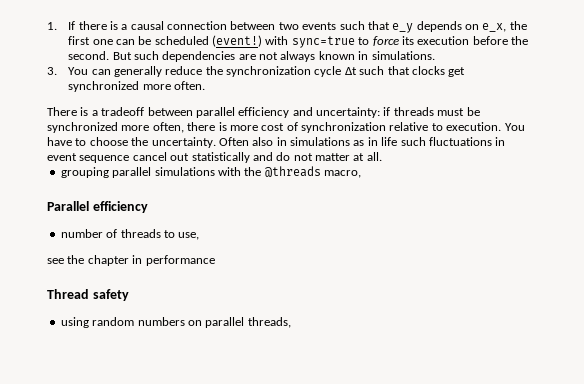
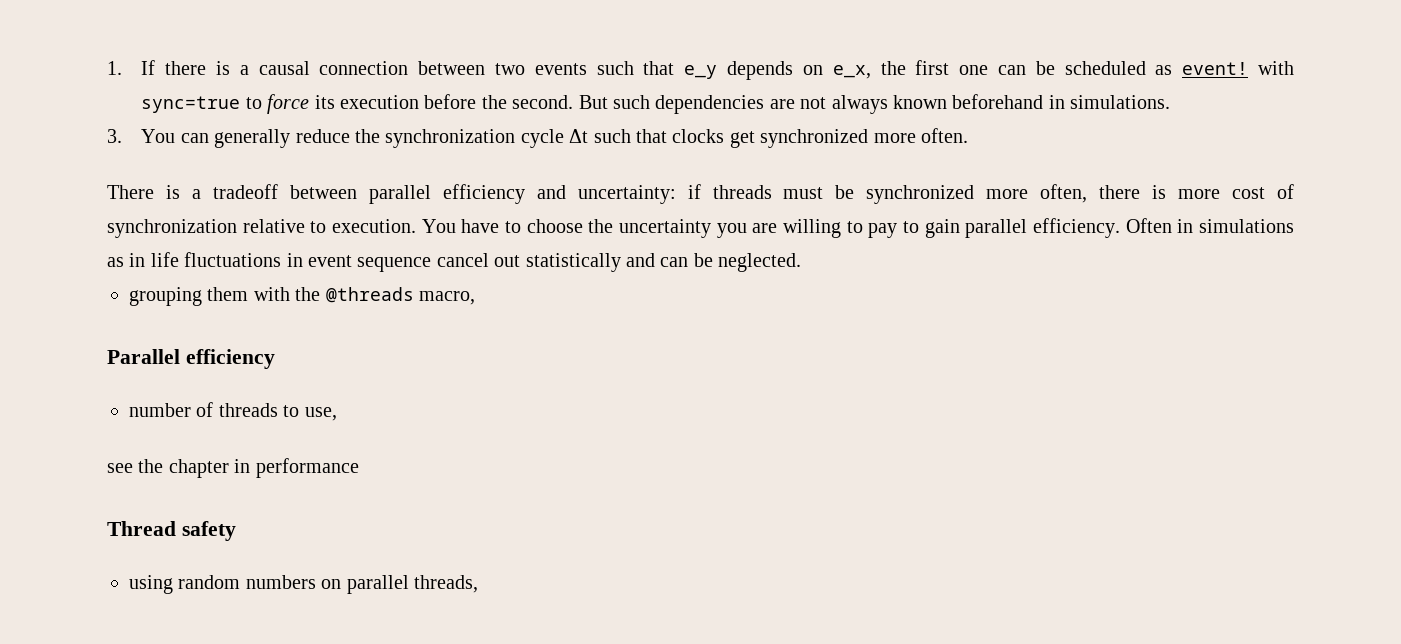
- 1. If there is a causal connection between two events such that e_y depends on e_x, the first one can be scheduled (event!) with sync=true to force its execution before the second.
+ 1. If there is a causal connection between two events such that e_y depends on e_x, the first one can be scheduled as event! with sync=true to force its execution before the second.
- But such dependencies are not always known in simulations.
+ But such dependencies are not always known beforehand in simulations.
- You have to choose the uncertainty. Often also in simulations as in life such fluctuations in event sequence cancel out statistically and do not matter at all.
+ You have to choose the uncertainty you are willing to pay to gain parallel efficiency. Often in simulations as in life fluctuations in event sequence cancel out statistically and can be neglected.
- grouping parallel simulations with the @threads macro,
+ grouping them with the @threads macro,

